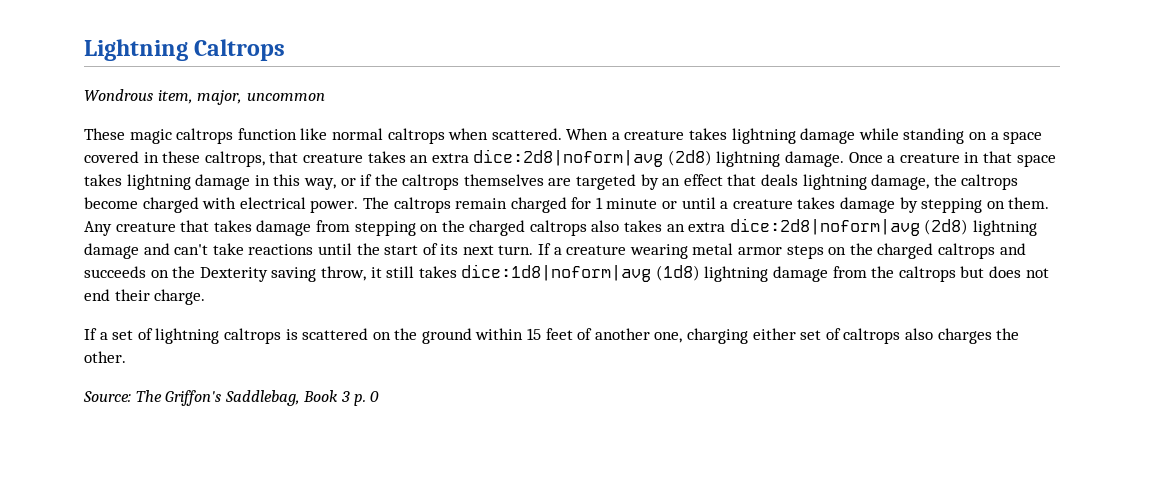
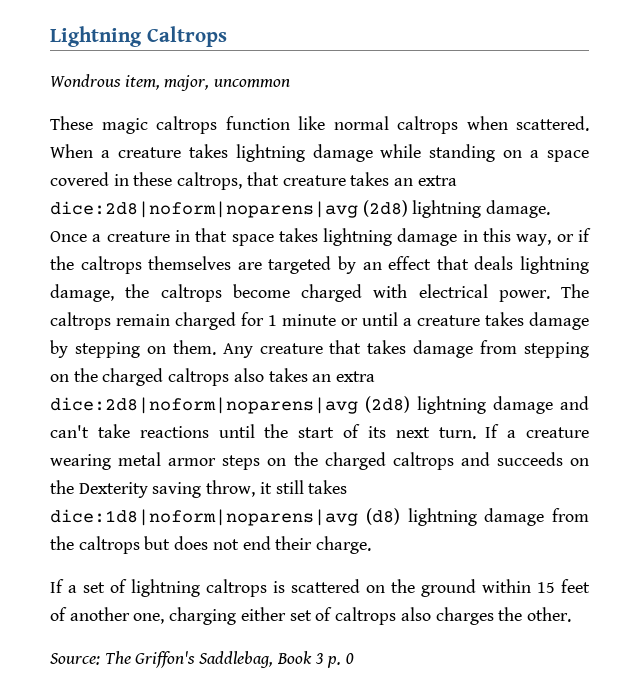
- When a creature takes lightning damage while standing on a space covered in these caltrops, that creature takes an extra dice:2d8|noform|avg (2d8) lightning damage.
+ When a creature takes lightning damage while standing on a space covered in these caltrops, that creature takes an extra dice:2d8|noform|noparens|avg (2d8) lightning damage.
- Any creature that takes damage from stepping on the charged caltrops also takes an extra dice:2d8|noform|avg (2d8) lightning damage and can't take reactions until the start of its next turn.
+ Any creature that takes damage from stepping on the charged caltrops also takes an extra dice:2d8|noform|noparens|avg (2d8) lightning damage and can't take reactions until the start of its next turn.
- If a creature wearing metal armor steps on the charged caltrops and succeeds on the Dexterity saving throw, it still takes dice:1d8|noform|avg (1d8) lightning damage from the caltrops but does not end their charge.
+ If a creature wearing metal armor steps on the charged caltrops and succeeds on the Dexterity saving throw, it still takes dice:1d8|noform|noparens|avg (d8) lightning damage from the caltrops but does not end their charge.

